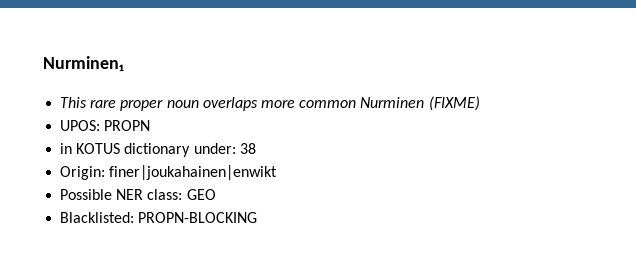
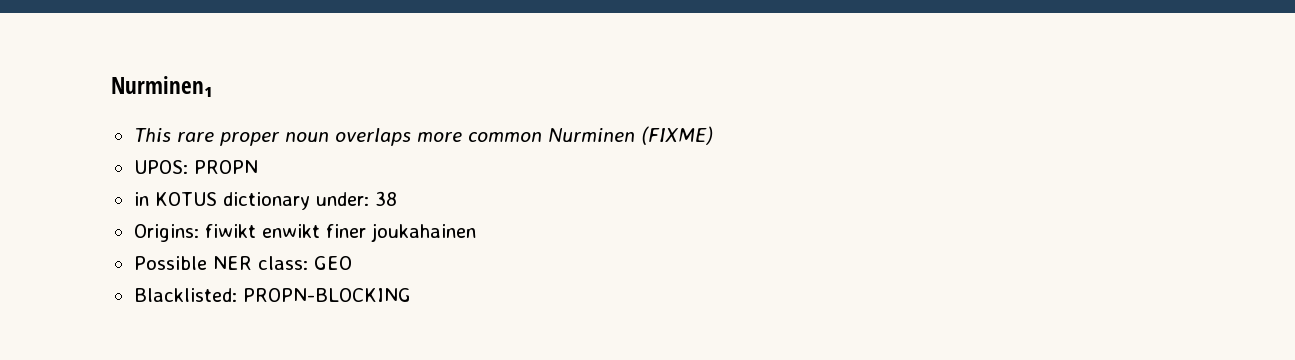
- Origin: finer|joukahainen|enwikt
+ Origins: fiwikt enwikt finer joukahainen

